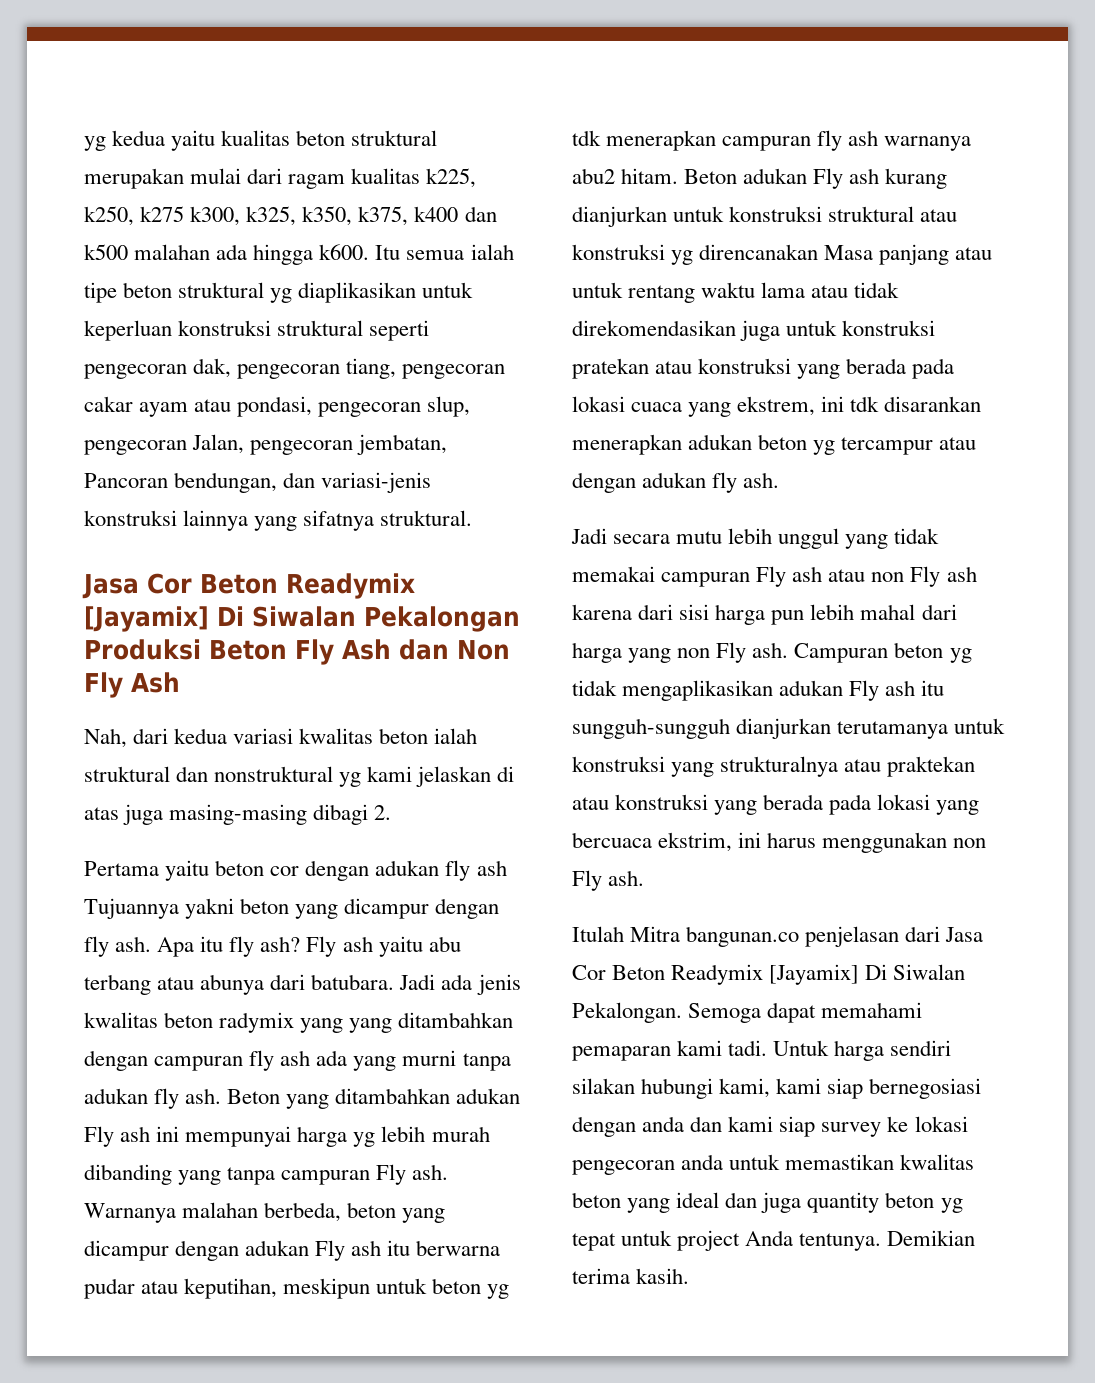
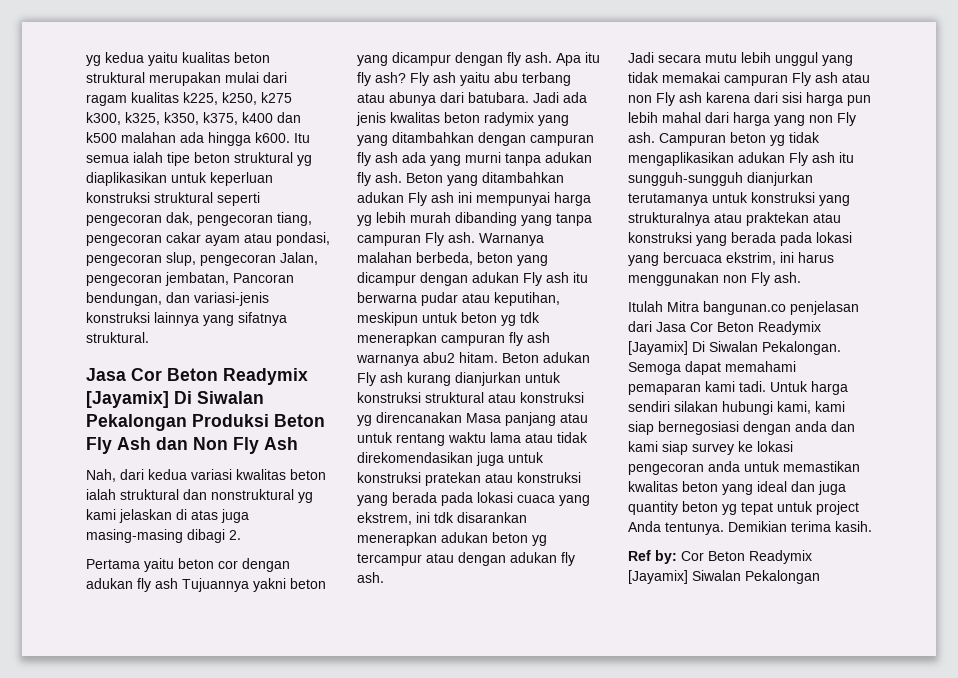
+ Ref by: Cor Beton Readymix [Jayamix] Siwalan Pekalongan

